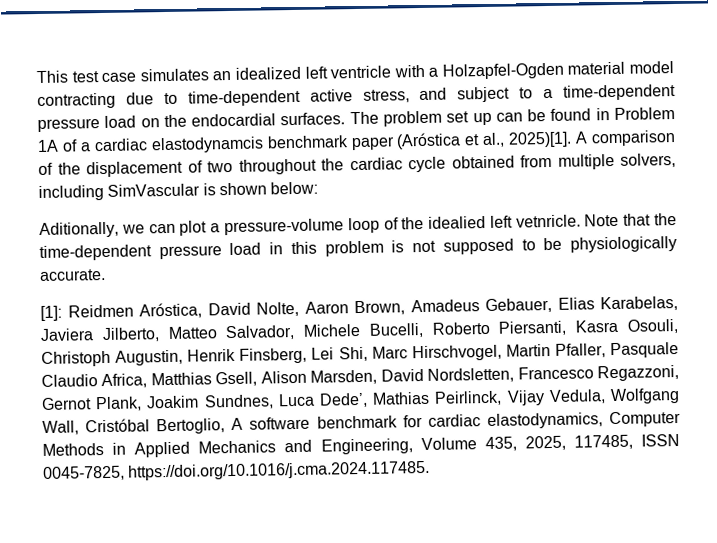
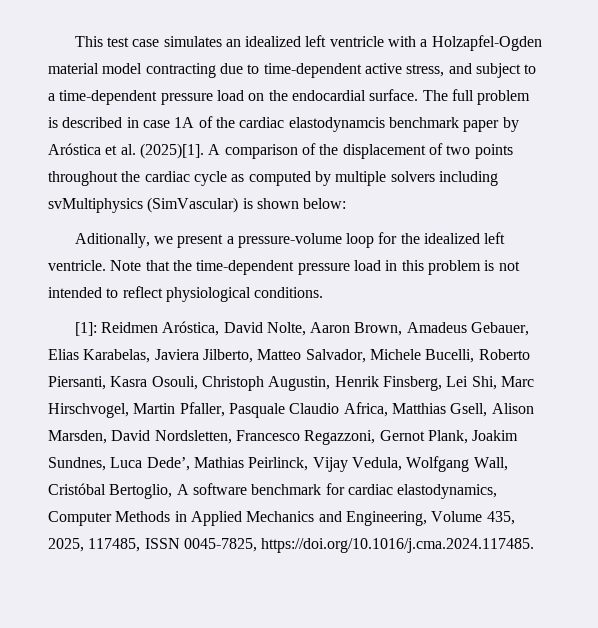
- This test case simulates an idealized left ventricle with a Holzapfel-Ogden material model contracting due to time-dependent active stress, and subject to a time-dependent pressure load on the endocardial surfaces. The problem set up can be found in Problem 1A of a cardiac elastodynamcis benchmark paper (Aróstica et al., 2025)[1].
+ This test case simulates an idealized left ventricle with a Holzapfel-Ogden material model contracting due to time-dependent active stress, and subject to a time-dependent pressure load on the endocardial surface. The full problem is described in case 1A of the cardiac elastodynamcis benchmark paper by Aróstica et al. (2025)[1].
- A comparison of the displacement of two throughout the cardiac cycle obtained from multiple solvers, including SimVascular is shown below:
+ A comparison of the displacement of two points throughout the cardiac cycle as computed by multiple solvers including svMultiphysics (SimVascular) is shown below:
- Aditionally, we can plot a pressure-volume loop of the idealied left vetnricle.
+ Aditionally, we present a pressure-volume loop for the idealized left ventricle.
- Note that the time-dependent pressure load in this problem is not supposed to be physiologically accurate.
+ Note that the time-dependent pressure load in this problem is not intended to reflect physiological conditions.

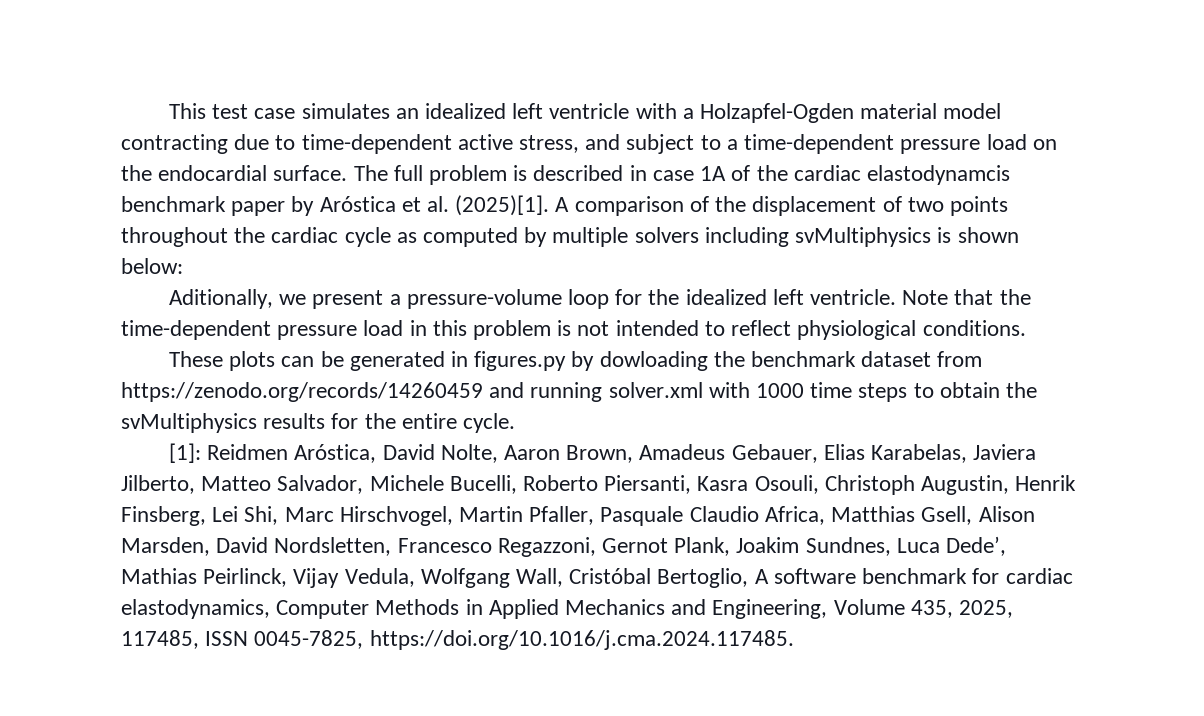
- A comparison of the displacement of two points throughout the cardiac cycle as computed by multiple solvers including svMultiphysics (SimVascular) is shown below:
+ A comparison of the displacement of two points throughout the cardiac cycle as computed by multiple solvers including svMultiphysics is shown below:
+ These plots can be generated in figures.py by dowloading the benchmark dataset from https://zenodo.org/records/14260459 and running solver.xml with 1000 time steps to obtain the svMultiphysics results for the entire cycle.

